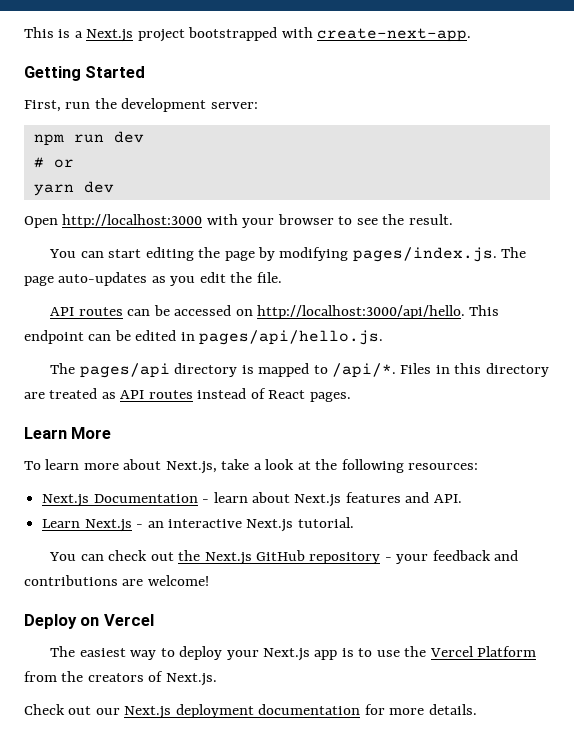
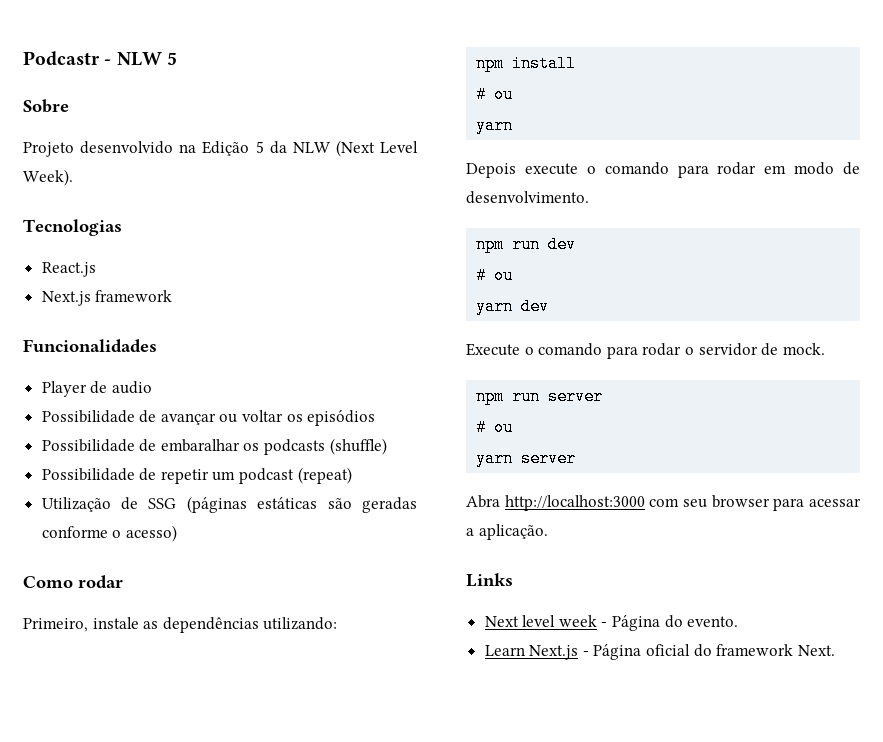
- This is a Next.js project bootstrapped with create-next-app.
- Getting Started
- First, run the development server:
+ Podcastr - NLW 5
+ Sobre
+ Projeto desenvolvido na Edição 5 da NLW (Next Level Week).
+ Tecnologias
+ React.js
+ Next.js framework
+ Funcionalidades
+ Player de audio
+ Possibilidade de avançar ou voltar os episódios
+ Possibilidade de embaralhar os podcasts (shuffle)
+ Possibilidade de repetir um podcast (repeat)
+ Utilização de SSG (páginas estáticas são geradas conforme o acesso)
+ Como rodar
+ Primeiro, instale as dependências utilizando:
+ npm install
+ # ou
+ yarn
+ Depois execute o comando para rodar em modo de desenvolvimento.
  npm run dev
- # or
+ # ou
- Open http://localhost:3000 with your browser to see the result.
- You can start editing the page by modifying pages/index.js. The page auto-updates as you edit the file.
- API routes can be accessed on http://localhost:3000/api/hello. This endpoint can be edited in pages/api/hello.js.
- The pages/api directory is mapped to /api/*. Files in this directory are treated as API routes instead of React pages.
- Learn More
- To learn more about Next.js, take a look at the following resources:
- Next.js Documentation - learn about Next.js features and API.
- Learn Next.js - an interactive Next.js tutorial.
- You can check out the Next.js GitHub repository - your feedback and contributions are welcome!
- Deploy on Vercel
- The easiest way to deploy your Next.js app is to use the Vercel Platform from the creators of Next.js.
- Check out our Next.js deployment documentation for more details.
+ Execute o comando para rodar o servidor de mock.
+ npm run server
+ # ou
+ yarn server
+ Abra http://localhost:3000 com seu browser para acessar a aplicação.
+ Links
+ Next level week - Página do evento.
+ Learn Next.js - Página oficial do framework Next.

